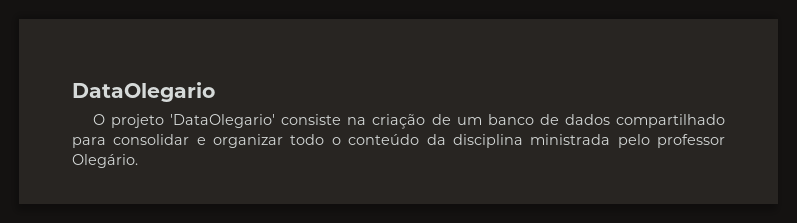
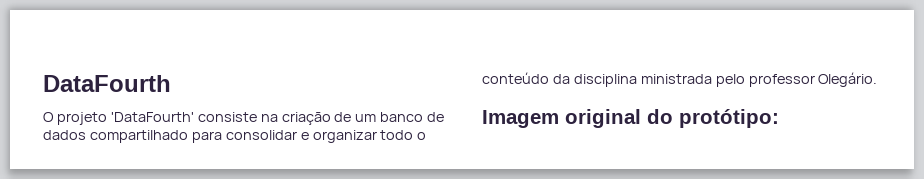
- DataOlegario
+ DataFourth
- O projeto 'DataOlegario' consiste na criação de um banco de dados compartilhado para consolidar e organizar todo o conteúdo da disciplina ministrada pelo professor Olegário.
+ O projeto 'DataFourth' consiste na criação de um banco de dados compartilhado para consolidar e organizar todo o conteúdo da disciplina ministrada pelo professor Olegário.
+ Imagem original do protótipo:

